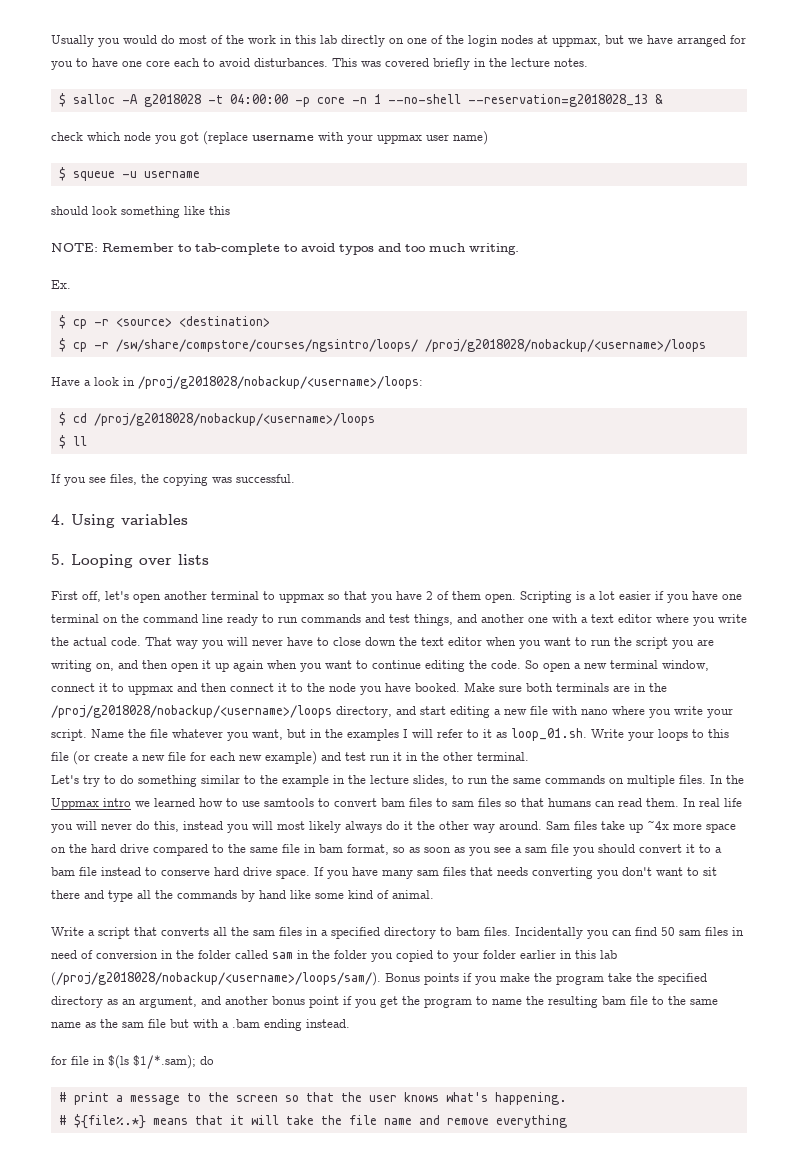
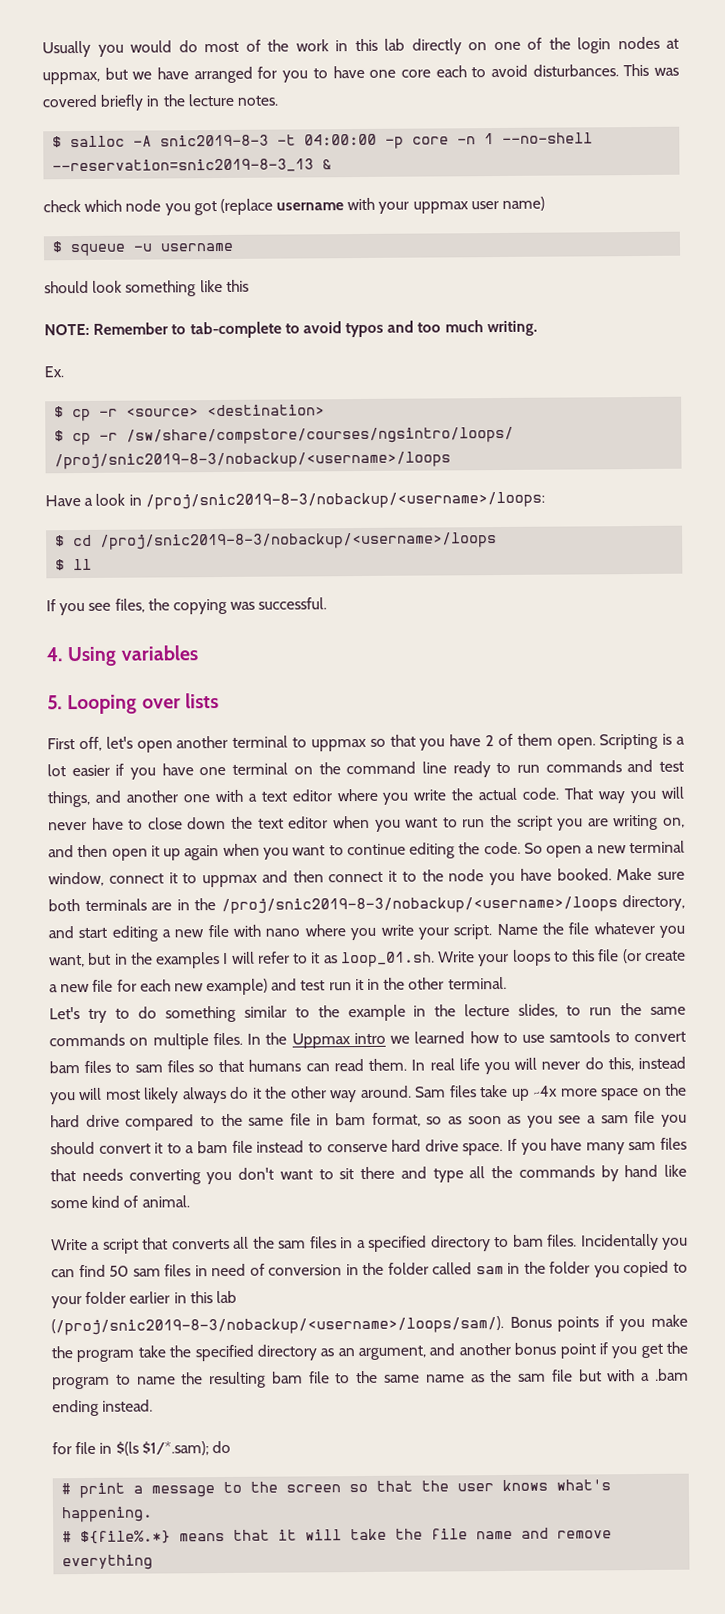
- $ salloc -A g2018028 -t 04:00:00 -p core -n 1 --no-shell --reservation=g2018028_13 &
+ $ salloc -A snic2019-8-3 -t 04:00:00 -p core -n 1 --no-shell --reservation=snic2019-8-3_13 &
- $ cp -r /sw/share/compstore/courses/ngsintro/loops/ /proj/g2018028/nobackup/<username>/loops
+ $ cp -r /sw/share/compstore/courses/ngsintro/loops/ /proj/snic2019-8-3/nobackup/<username>/loops
- Have a look in /proj/g2018028/nobackup/<username>/loops:
+ Have a look in /proj/snic2019-8-3/nobackup/<username>/loops:
- $ cd /proj/g2018028/nobackup/<username>/loops
+ $ cd /proj/snic2019-8-3/nobackup/<username>/loops
- Make sure both terminals are in the /proj/g2018028/nobackup/<username>/loops directory, and start editing a new file with nano where you write your script.
+ Make sure both terminals are in the /proj/snic2019-8-3/nobackup/<username>/loops directory, and start editing a new file with nano where you write your script.
- Incidentally you can find 50 sam files in need of conversion in the folder called sam in the folder you copied to your folder earlier in this lab (/proj/g2018028/nobackup/<username>/loops/sam/).
+ Incidentally you can find 50 sam files in need of conversion in the folder called sam in the folder you copied to your folder earlier in this lab (/proj/snic2019-8-3/nobackup/<username>/loops/sam/).

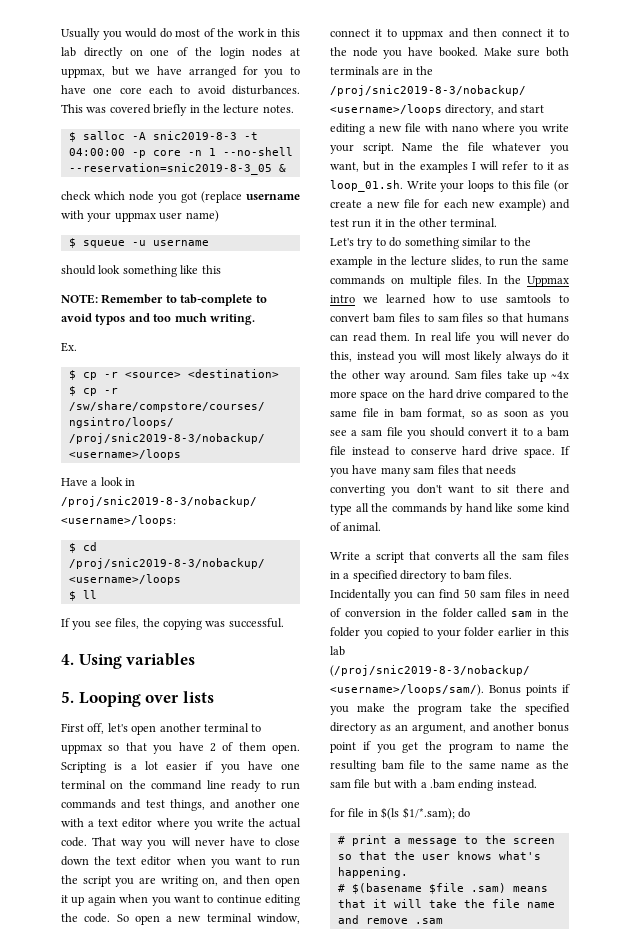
- $ salloc -A snic2019-8-3 -t 04:00:00 -p core -n 1 --no-shell --reservation=snic2019-8-3_13 &
+ $ salloc -A snic2019-8-3 -t 04:00:00 -p core -n 1 --no-shell --reservation=snic2019-8-3_05 &
- # ${file%.*} means that it will take the file name and remove everything
+ # $(basename $file .sam) means that it will take the file name and remove .sam

